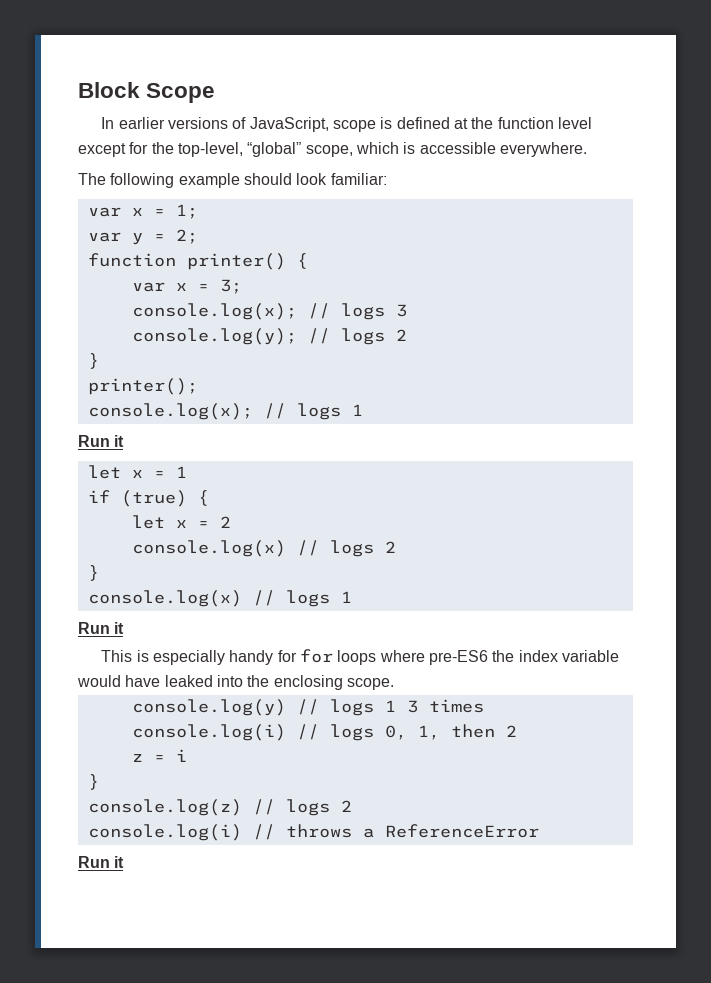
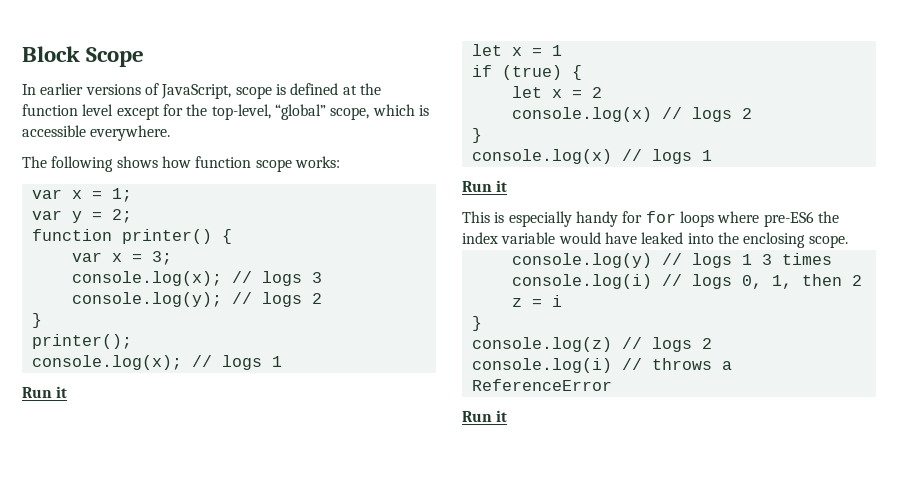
- The following example should look familiar:
+ The following shows how function scope works:

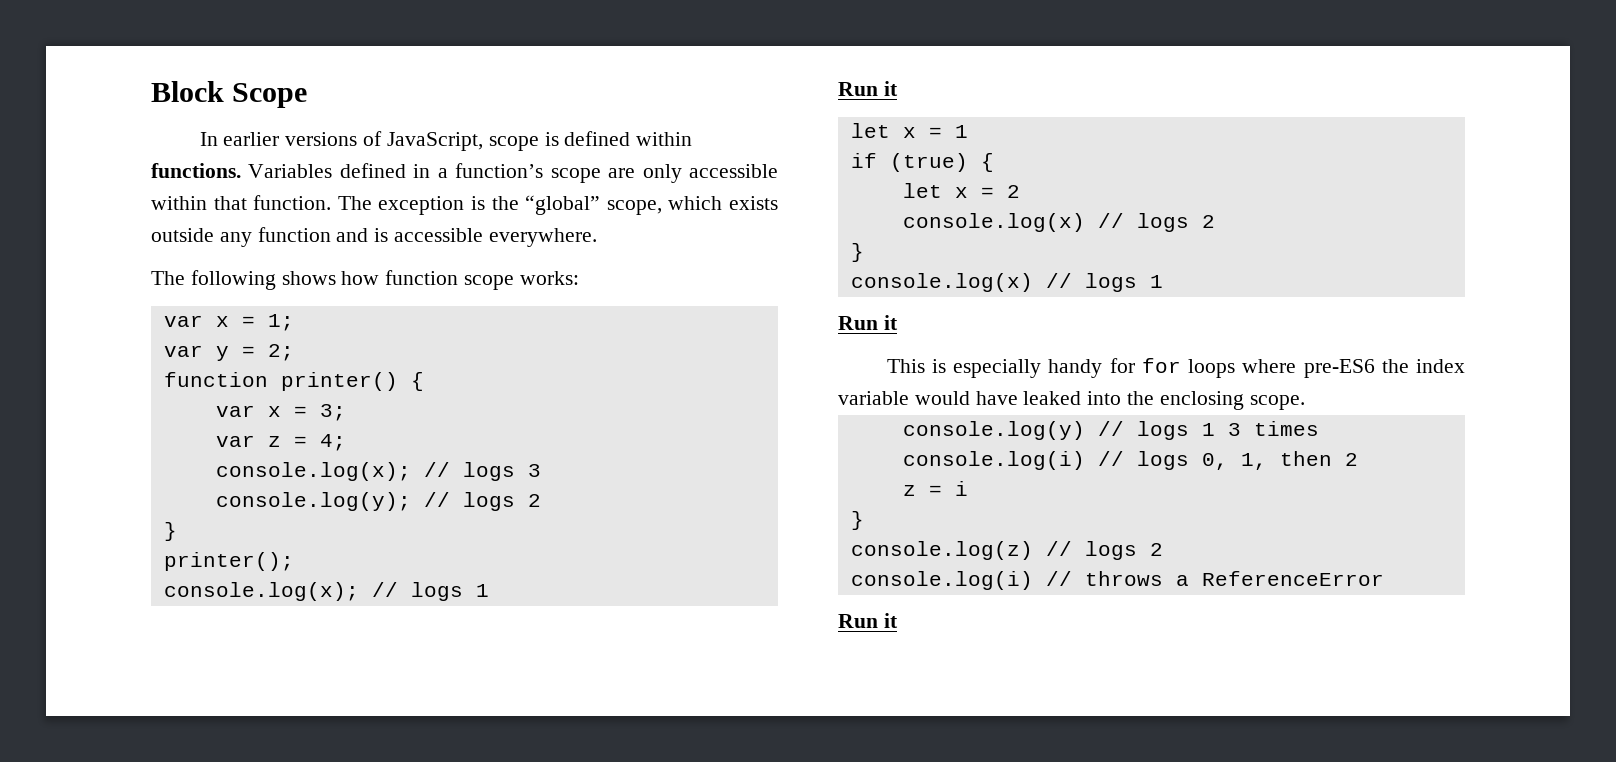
- In earlier versions of JavaScript, scope is defined at the function level except for the top-level, “global” scope, which is accessible everywhere.
+ In earlier versions of JavaScript, scope is defined within functions. Variables defined in a function’s scope are only accessible within that function. The exception is the “global” scope, which exists outside any function and is accessible everywhere.
+ var z = 4;

